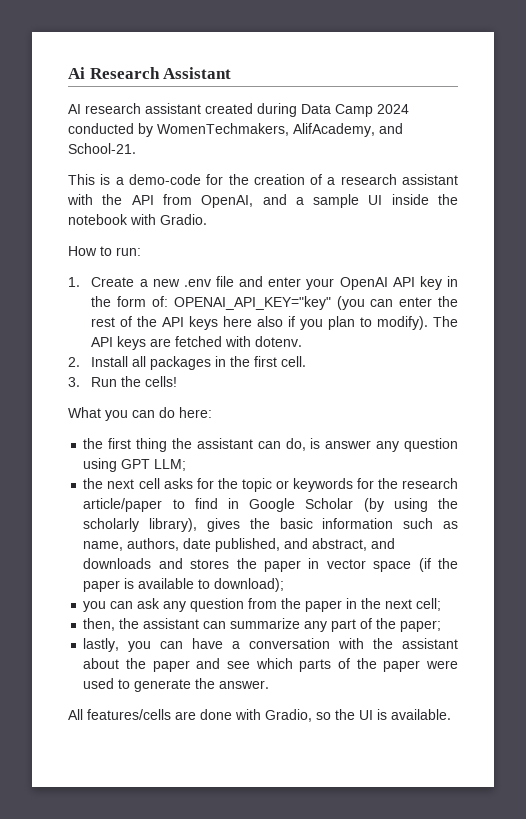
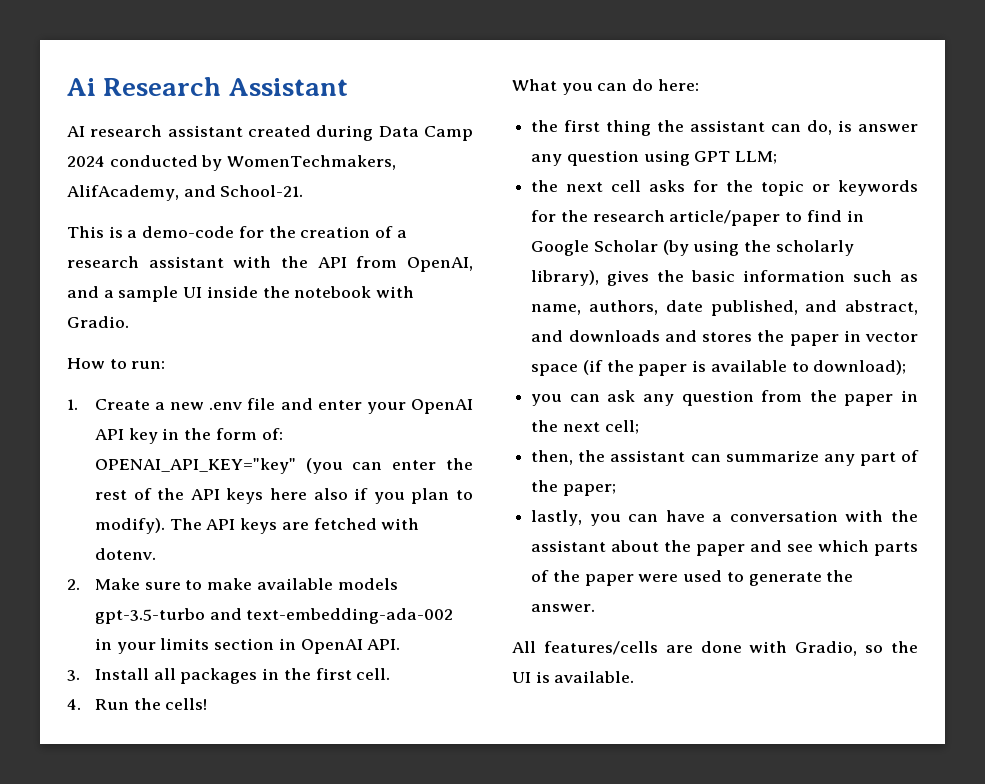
- 2. Install all packages in the first cell.
+ 2. Make sure to make available models gpt-3.5-turbo and text-embedding-ada-002 in your limits section in OpenAI API.
+ 3. Install all packages in the first cell.
- 3. Run the cells!
+ 4. Run the cells!

